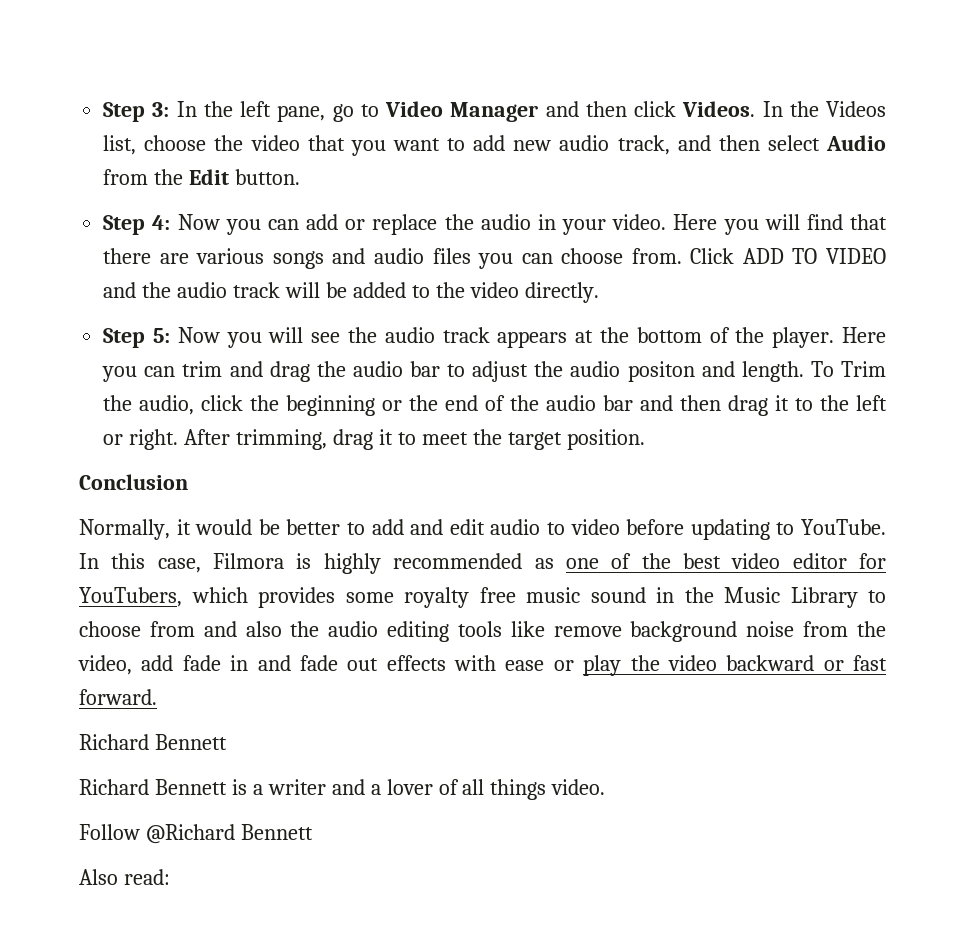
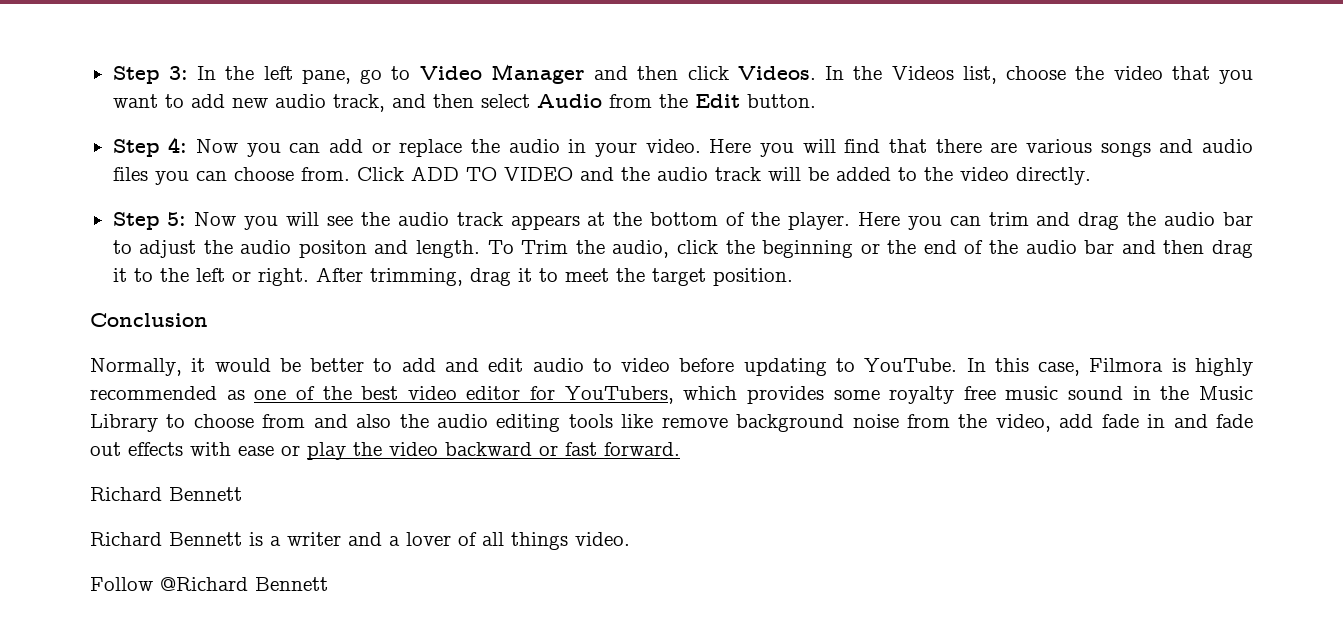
- Also read:

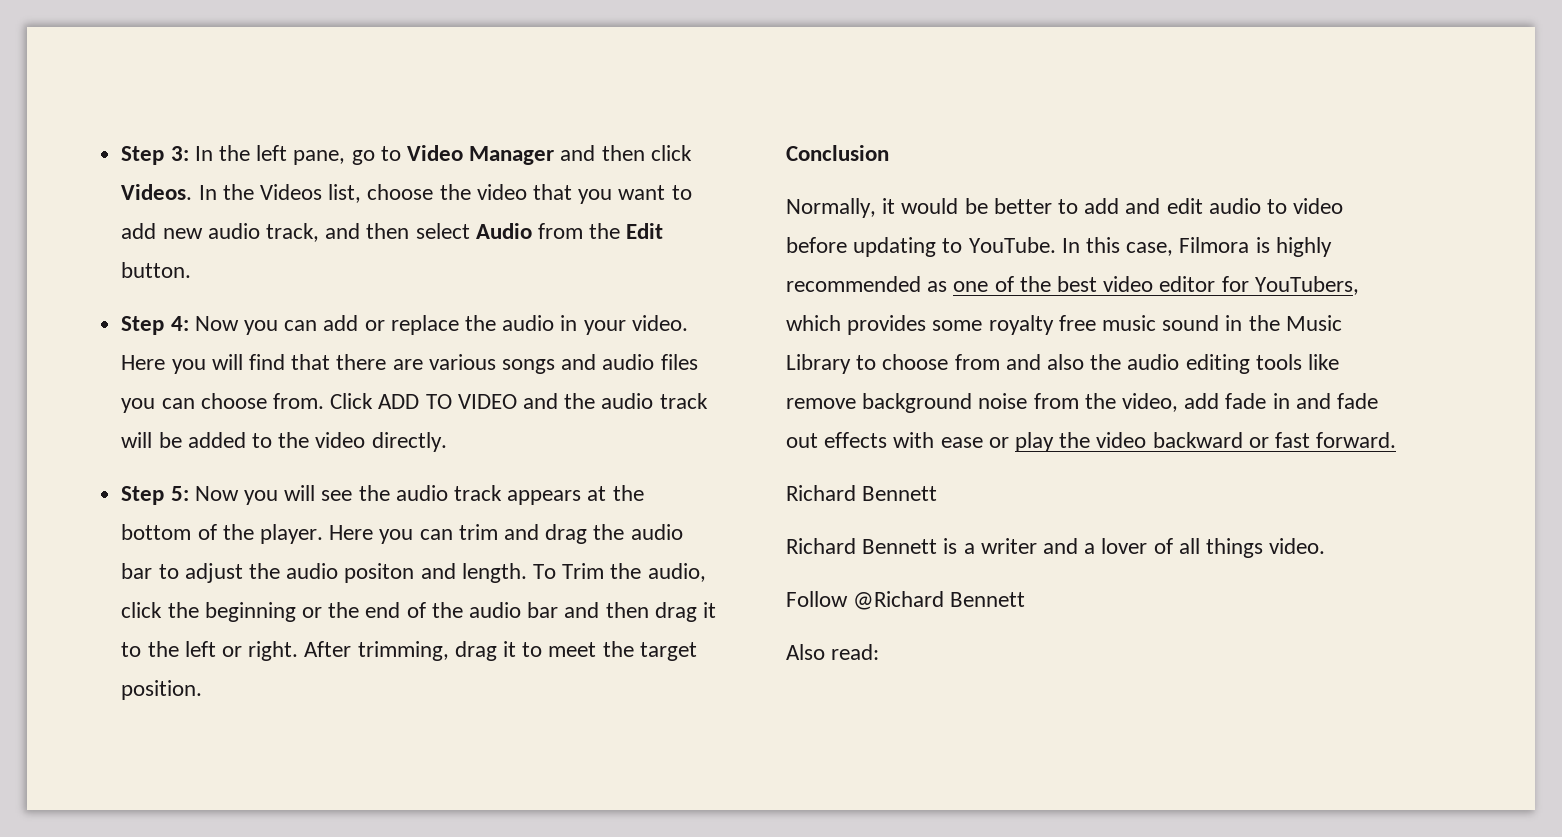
+ Also read:

